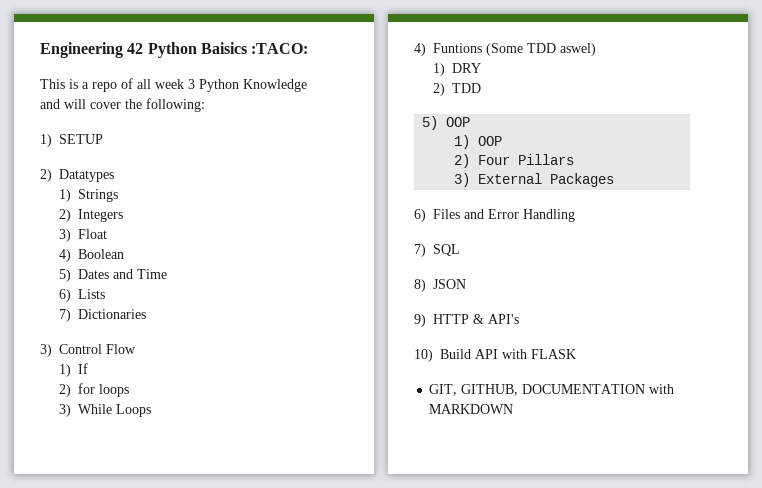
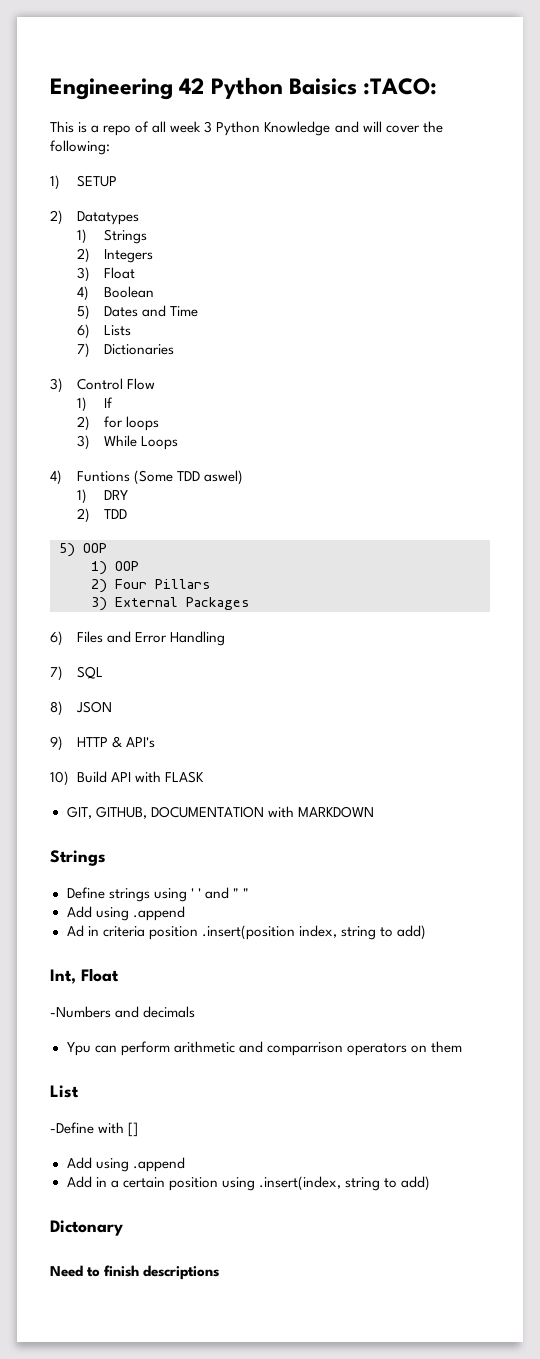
  GIT, GITHUB, DOCUMENTATION with MARKDOWN
+ Strings
+ Define strings using ' ' and " "
+ Add using .append
+ Ad in criteria position .insert(position index, string to add)
+ Int, Float
+ -Numbers and decimals
+ Ypu can perform arithmetic and comparrison operators on them
+ List
+ -Define with []
+ Add using .append
+ Add in a certain position using .insert(index, string to add)
+ Dictonary
+ Need to finish descriptions

